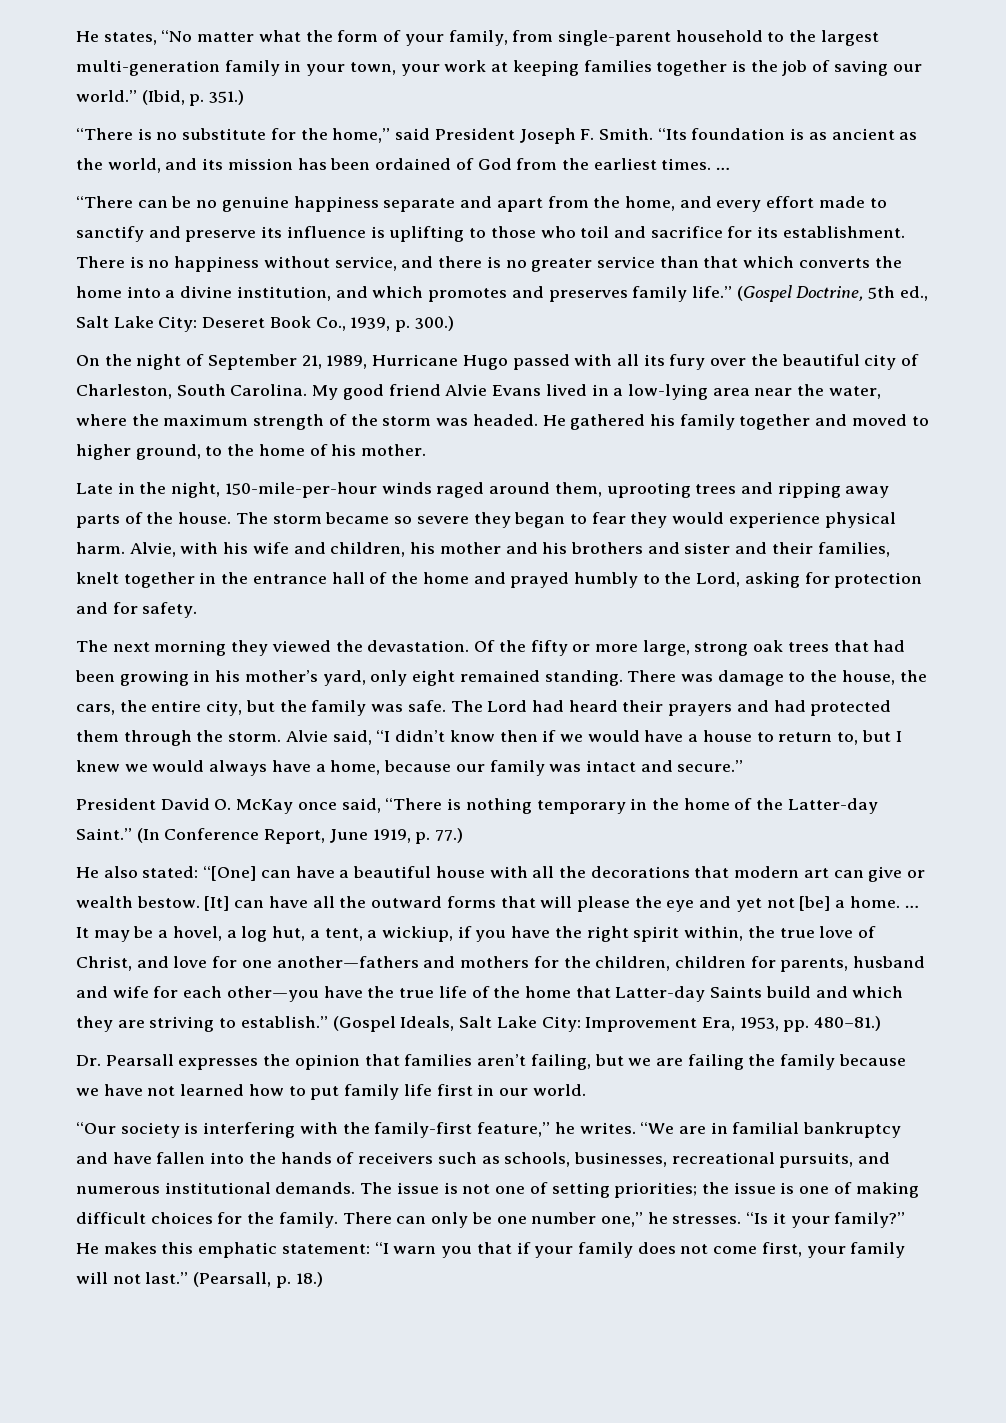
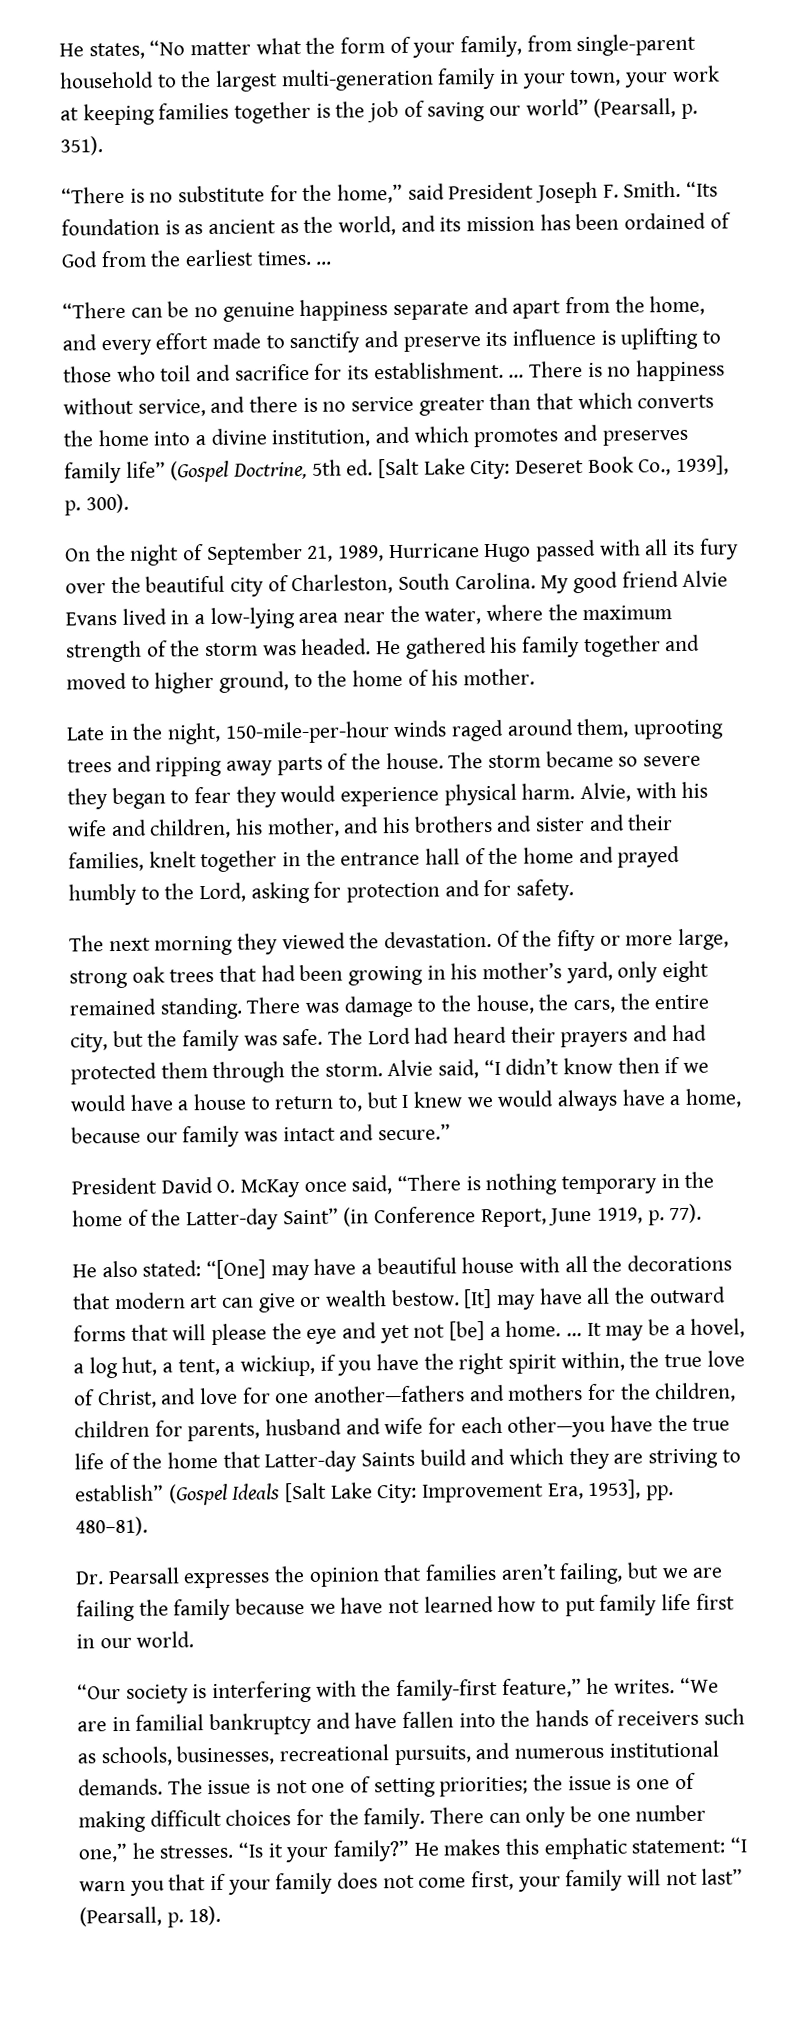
- He states, “No matter what the form of your family, from single-parent household to the largest multi-generation family in your town, your work at keeping families together is the job of saving our world.” (Ibid, p. 351.)
+ He states, “No matter what the form of your family, from single-parent household to the largest multi-generation family in your town, your work at keeping families together is the job of saving our world” (Pearsall, p. 351).
- “There can be no genuine happiness separate and apart from the home, and every effort made to sanctify and preserve its influence is uplifting to those who toil and sacrifice for its establishment.
+ “There can be no genuine happiness separate and apart from the home, and every effort made to sanctify and preserve its influence is uplifting to those who toil and sacrifice for its establishment. …
- There is no happiness without service, and there is no greater service than that which converts the home into a divine institution, and which promotes and preserves family life.” (Gospel Doctrine, 5th ed., Salt Lake City: Deseret Book Co., 1939, p. 300.)
+ There is no happiness without service, and there is no service greater than that which converts the home into a divine institution, and which promotes and preserves family life” (Gospel Doctrine, 5th ed. [Salt Lake City: Deseret Book Co., 1939], p. 300).
- Alvie, with his wife and children, his mother and his brothers and sister and their families, knelt together in the entrance hall of the home and prayed humbly to the Lord, asking for protection and for safety.
+ Alvie, with his wife and children, his mother, and his brothers and sister and their families, knelt together in the entrance hall of the home and prayed humbly to the Lord, asking for protection and for safety.
- President David O. McKay once said, “There is nothing temporary in the home of the Latter-day Saint.” (In Conference Report, June 1919, p. 77.)
+ President David O. McKay once said, “There is nothing temporary in the home of the Latter-day Saint” (in Conference Report, June 1919, p. 77).
- He also stated: “[One] can have a beautiful house with all the decorations that modern art can give or wealth bestow.
+ He also stated: “[One] may have a beautiful house with all the decorations that modern art can give or wealth bestow.
- [It] can have all the outward forms that will please the eye and yet not [be] a home.
+ [It] may have all the outward forms that will please the eye and yet not [be] a home.
- It may be a hovel, a log hut, a tent, a wickiup, if you have the right spirit within, the true love of Christ, and love for one another—fathers and mothers for the children, children for parents, husband and wife for each other—you have the true life of the home that Latter-day Saints build and which they are striving to establish.” (Gospel Ideals, Salt Lake City:
+ It may be a hovel, a log hut, a tent, a wickiup, if you have the right spirit within, the true love of Christ, and love for one another—fathers and mothers for the children, children for parents, husband and wife for each other—you have the true life of the home that Latter-day Saints build and which they are striving to establish” (Gospel Ideals [Salt Lake City:
- Improvement Era, 1953, pp. 480–81.)
+ Improvement Era, 1953], pp. 480–81).
- He makes this emphatic statement: “I warn you that if your family does not come first, your family will not last.” (Pearsall, p. 18.)
+ He makes this emphatic statement: “I warn you that if your family does not come first, your family will not last” (Pearsall, p. 18).

